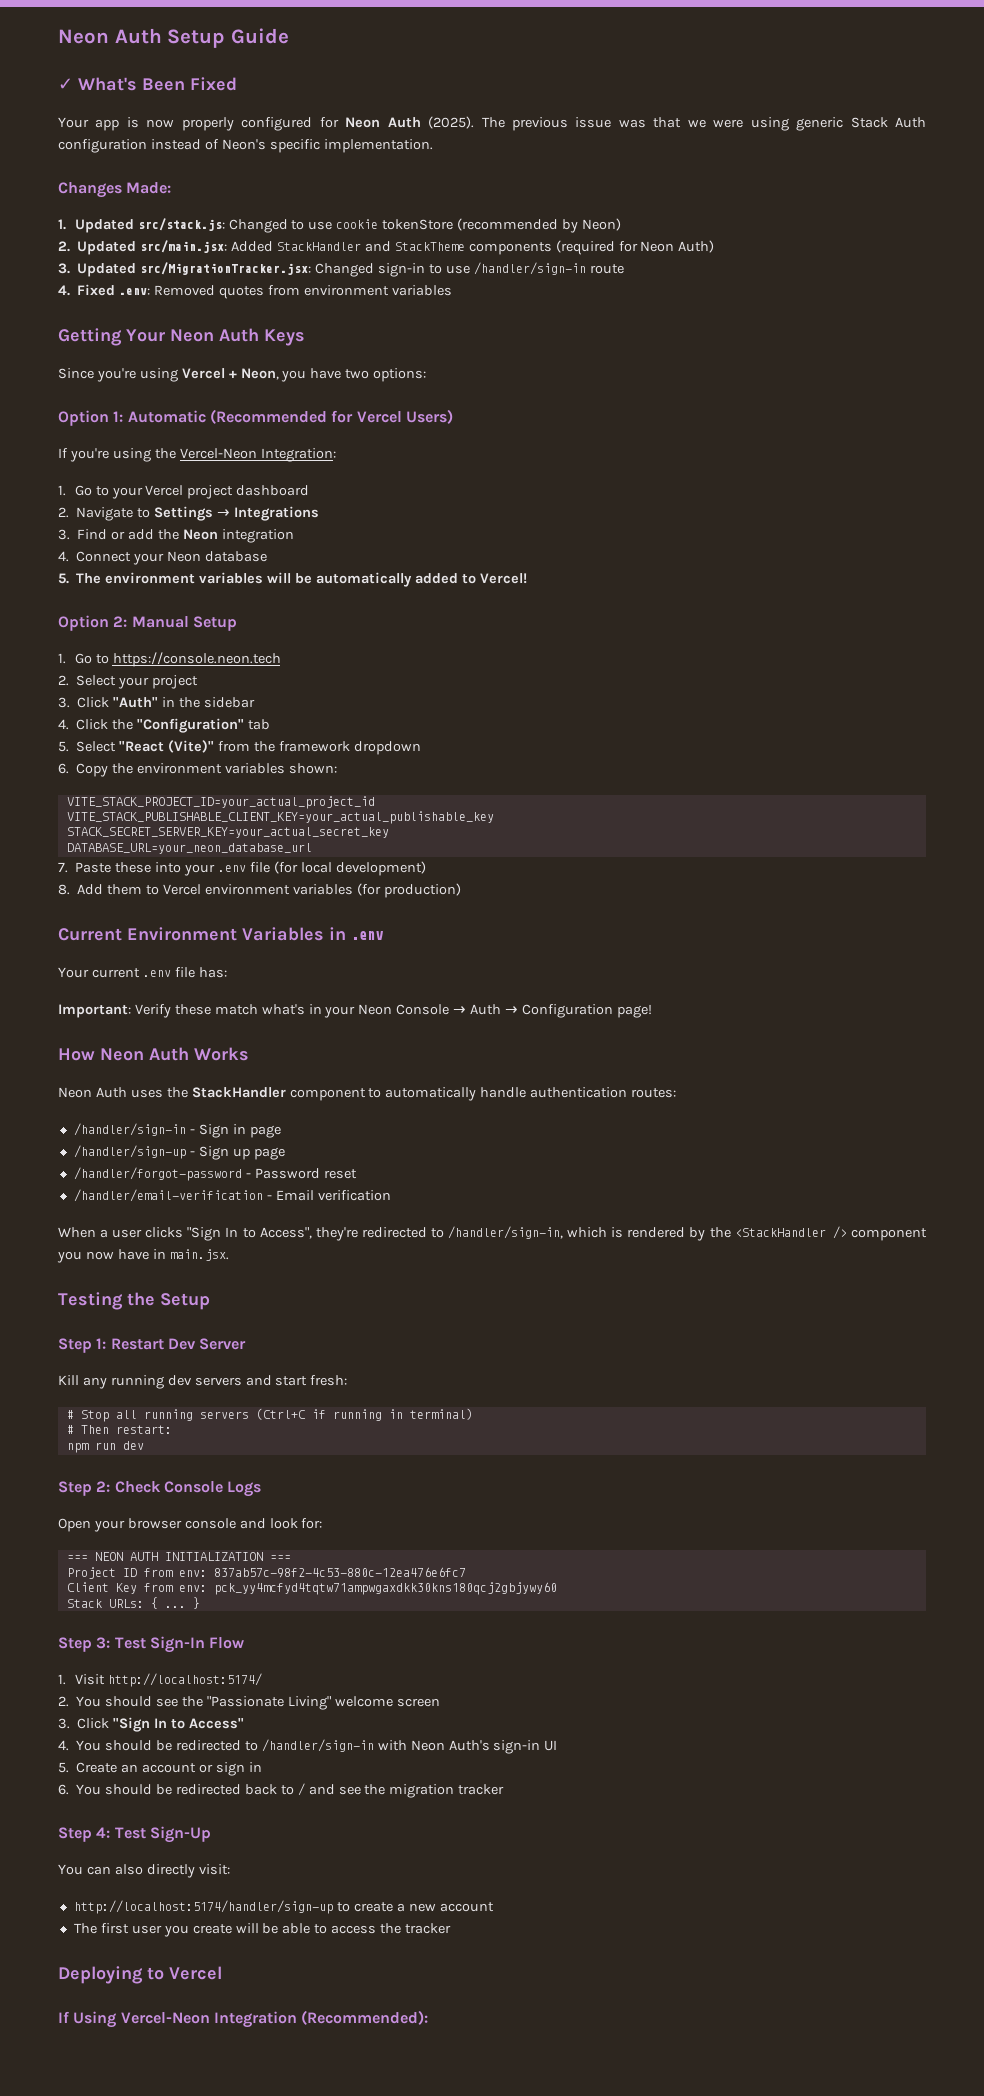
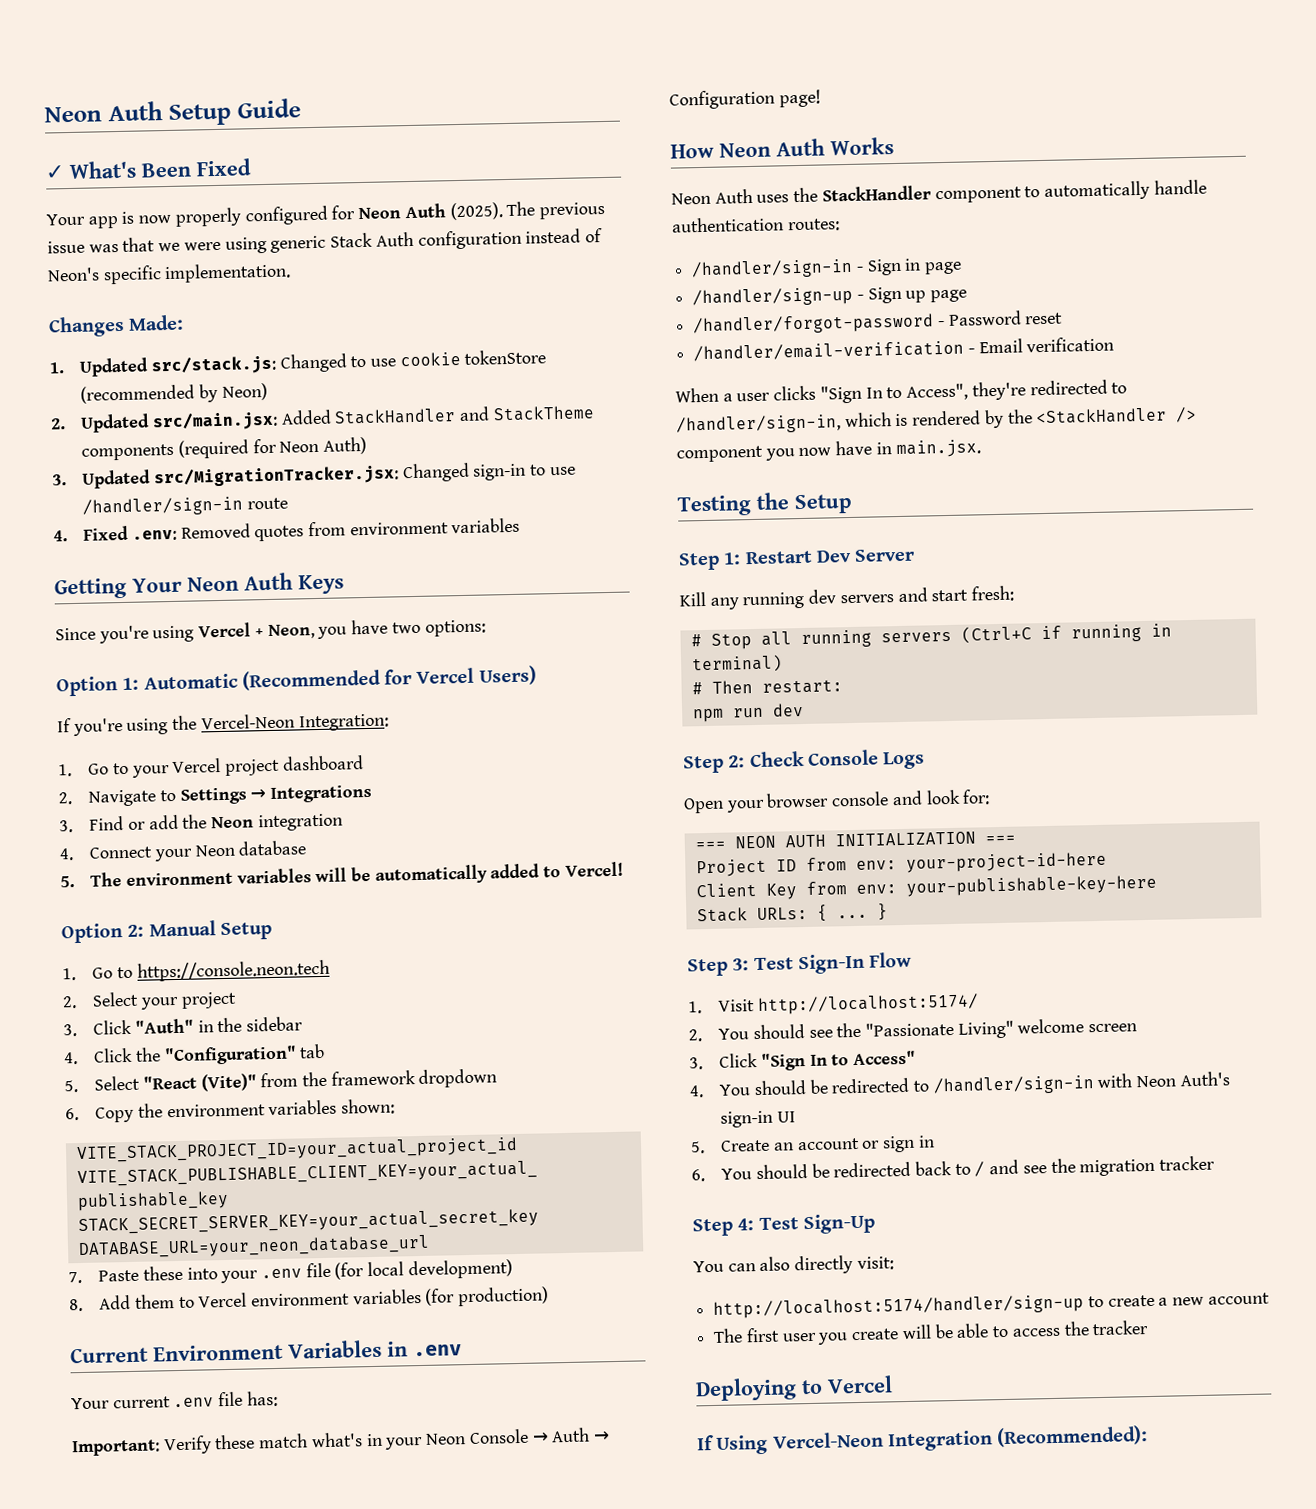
- Project ID from env: 837ab57c-98f2-4c53-880c-12ea476e6fc7
+ Project ID from env: your-project-id-here
- Client Key from env: pck_yy4mcfyd4tqtw71ampwgaxdkk30kns180qcj2gbjywy60
+ Client Key from env: your-publishable-key-here

